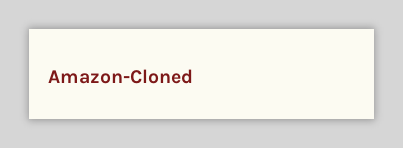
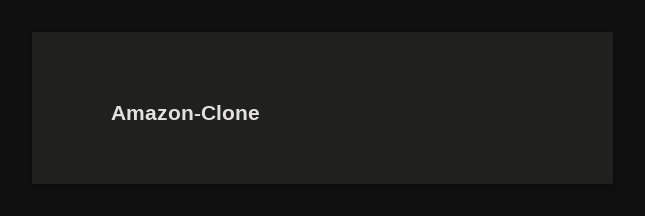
- Amazon-Cloned
+ Amazon-Clone

